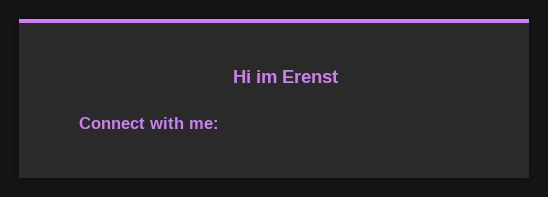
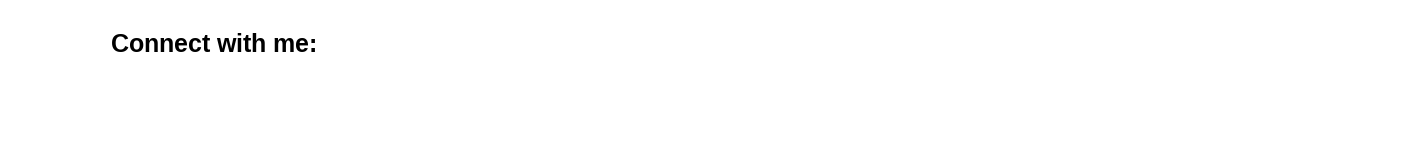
- Hi im Erenst

